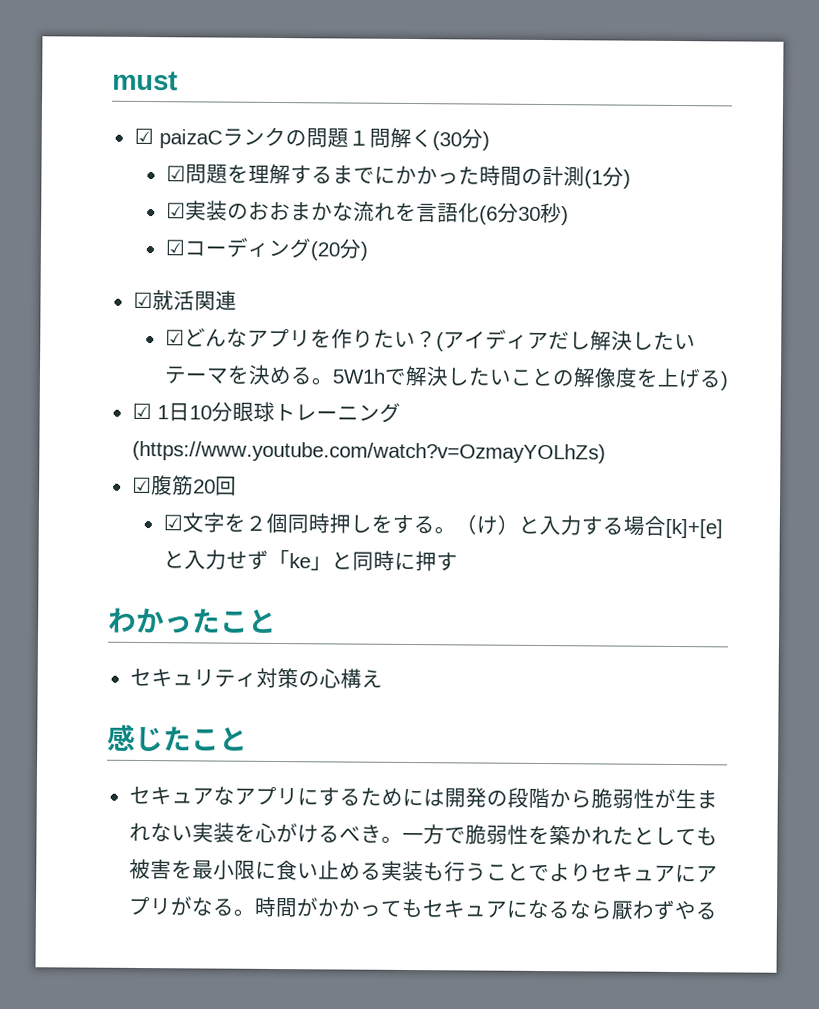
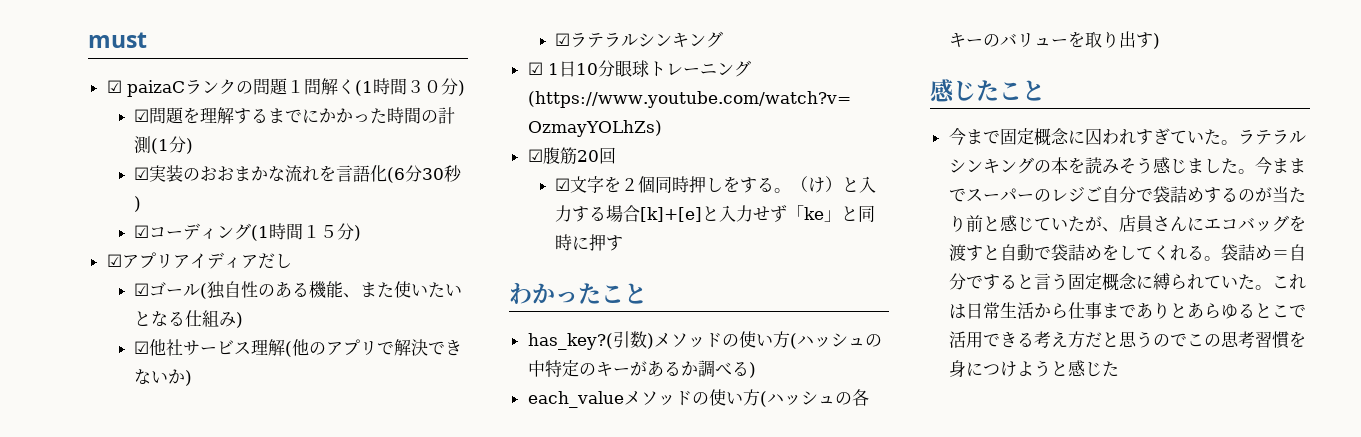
- ☑ paizaCランクの問題１問解く(30分)
+ ☑ paizaCランクの問題１問解く(1時間３０分)
- ☑コーディング(20分)
- ☑就活関連
- ☑どんなアプリを作りたい？(アイディアだし解決したいテーマを決める。5W1hで解決したいことの解像度を上げる)
+ ☑コーディング(1時間１５分)
+ ☑アプリアイディアだし
+ ☑ゴール(独自性のある機能、また使いたいとなる仕組み)
+ ☑他社サービス理解(他のアプリで解決できないか)
+ ☑ラテラルシンキング
- セキュリティ対策の心構え
+ has_key?(引数)メソッドの使い方(ハッシュの中特定のキーがあるか調べる)
+ each_valueメソッドの使い方(ハッシュの各キーのバリューを取り出す)
  感じたこと
- セキュアなアプリにするためには開発の段階から脆弱性が生まれない実装を心がけるべき。一方で脆弱性を築かれたとしても被害を最小限に食い止める実装も行うことでよりセキュアにアプリがなる。時間がかかってもセキュアになるなら厭わずやる
+ 今まで固定概念に囚われすぎていた。ラテラルシンキングの本を読みそう感じました。今ままでスーパーのレジご自分で袋詰めするのが当たり前と感じていたが、店員さんにエコバッグを渡すと自動で袋詰めをしてくれる。袋詰め＝自分ですると言う固定概念に縛られていた。これは日常生活から仕事までありとあらゆるとこで活用できる考え方だと思うのでこの思考習慣を身につけようと感じた

